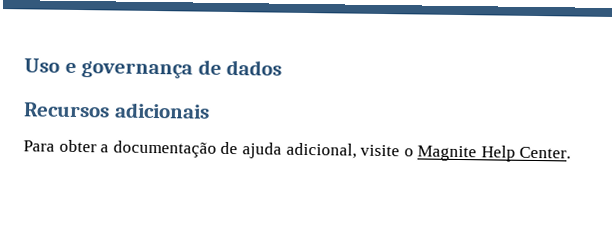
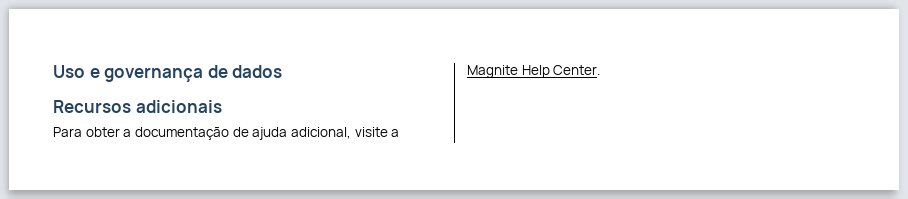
- Para obter a documentação de ajuda adicional, visite o Magnite Help Center.
+ Para obter a documentação de ajuda adicional, visite a Magnite Help Center.

